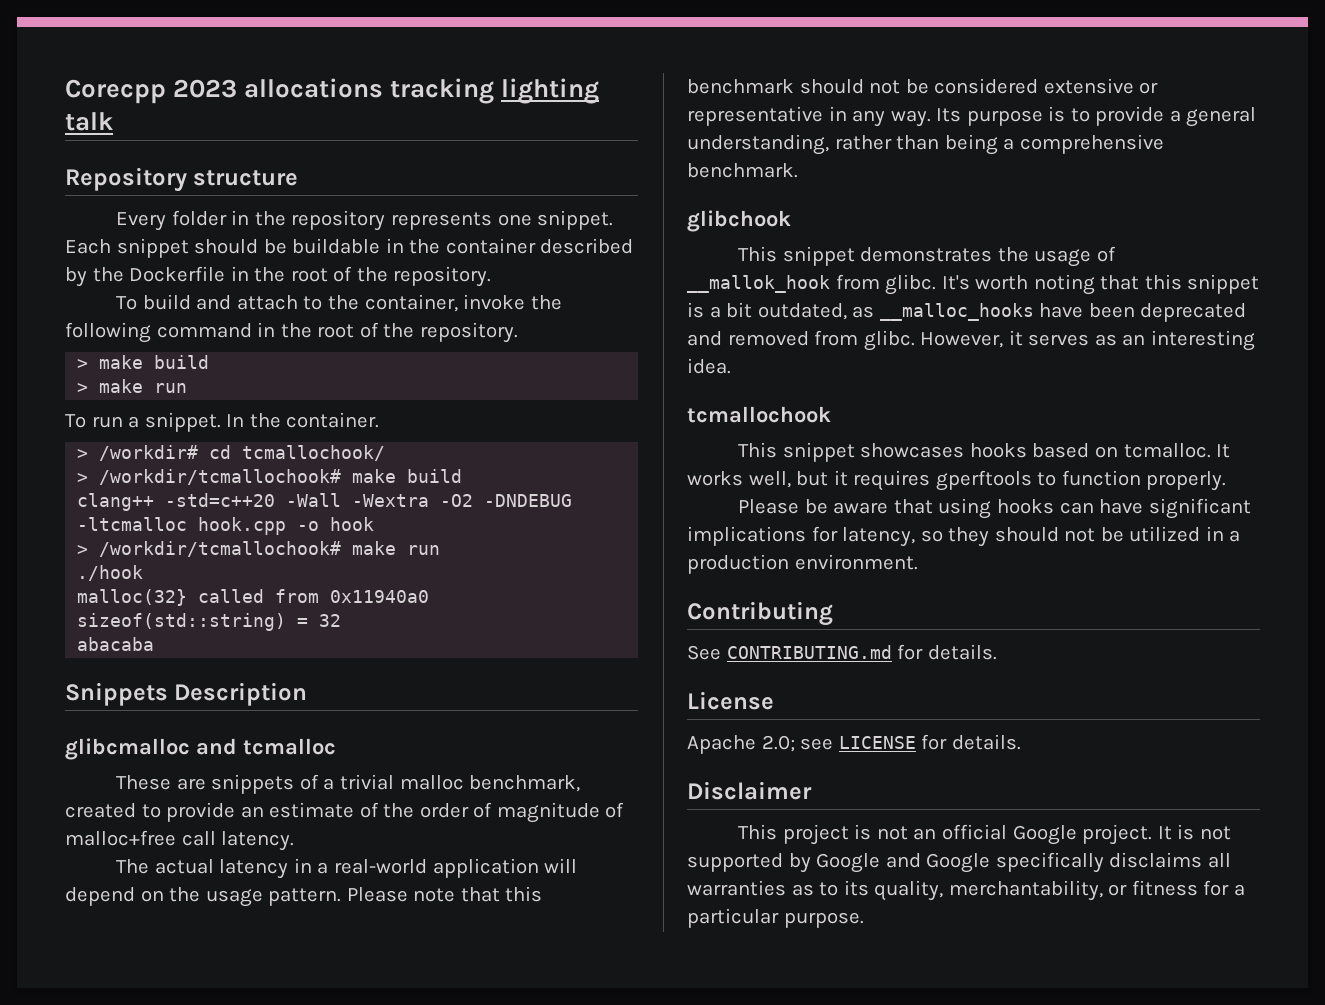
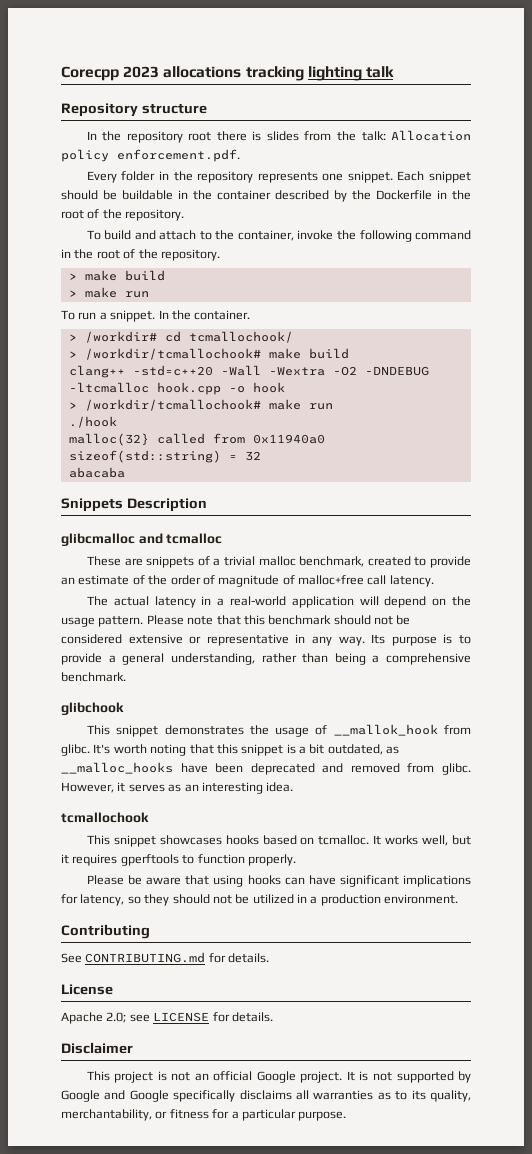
+ In the repository root there is slides from the talk: Allocation policy enforcement.pdf.

